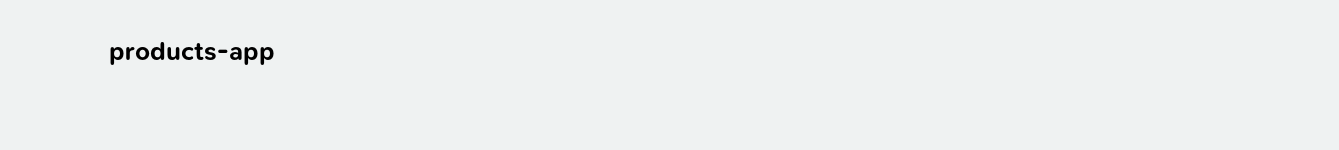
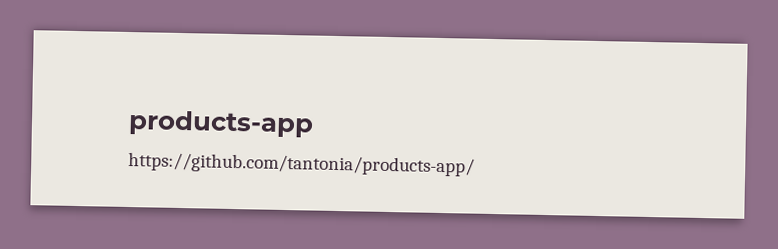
+ https://github.com/tantonia/products-app/

